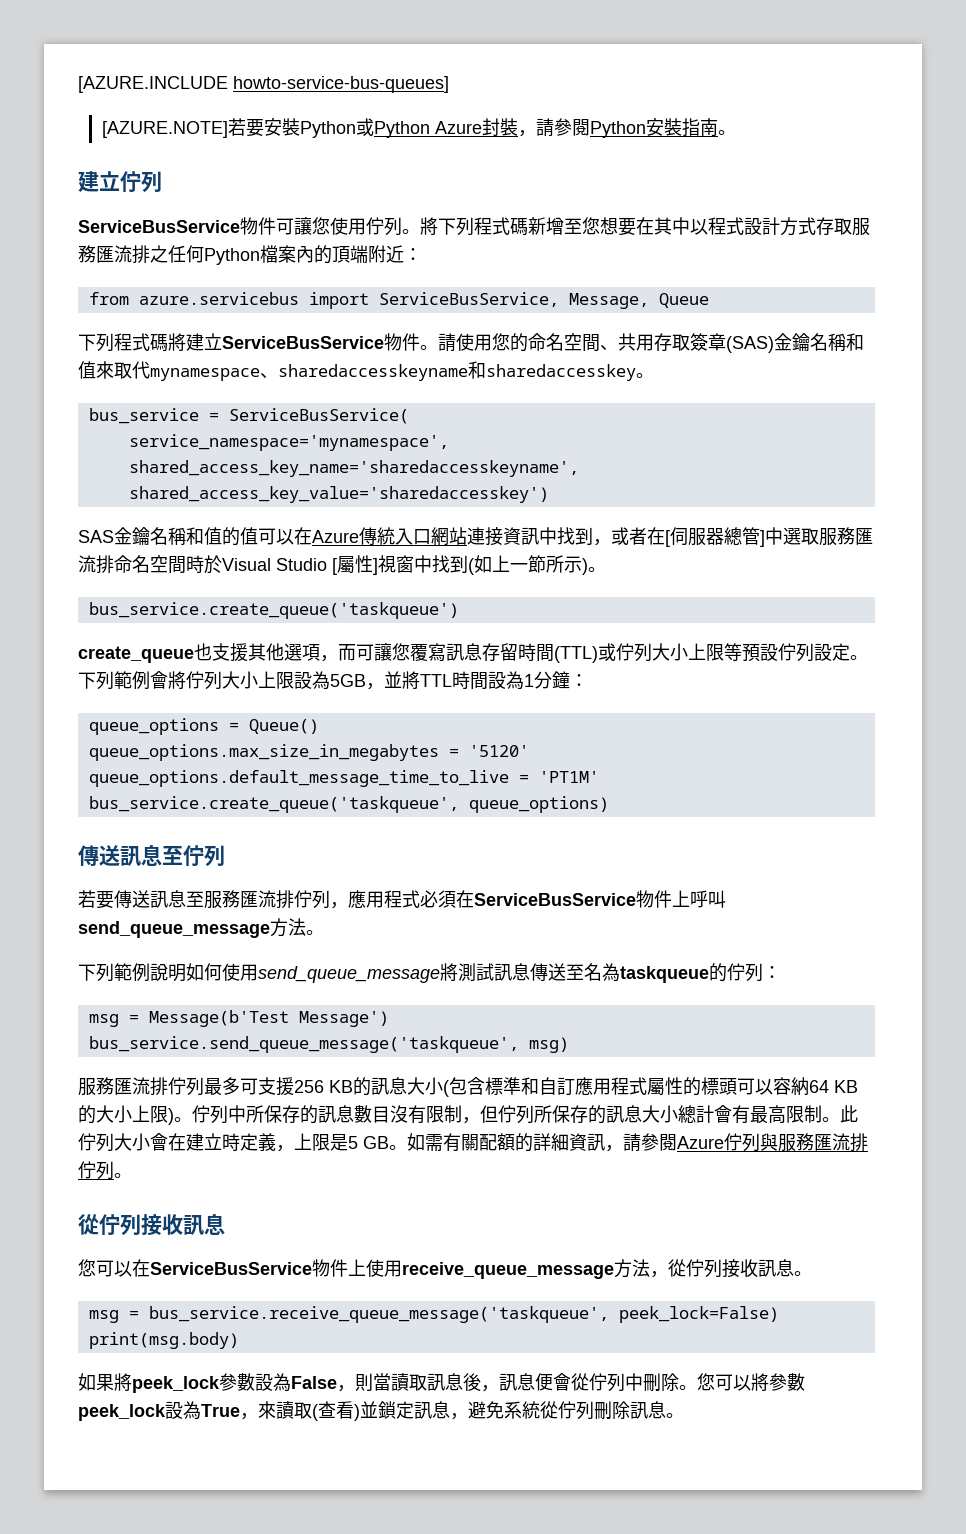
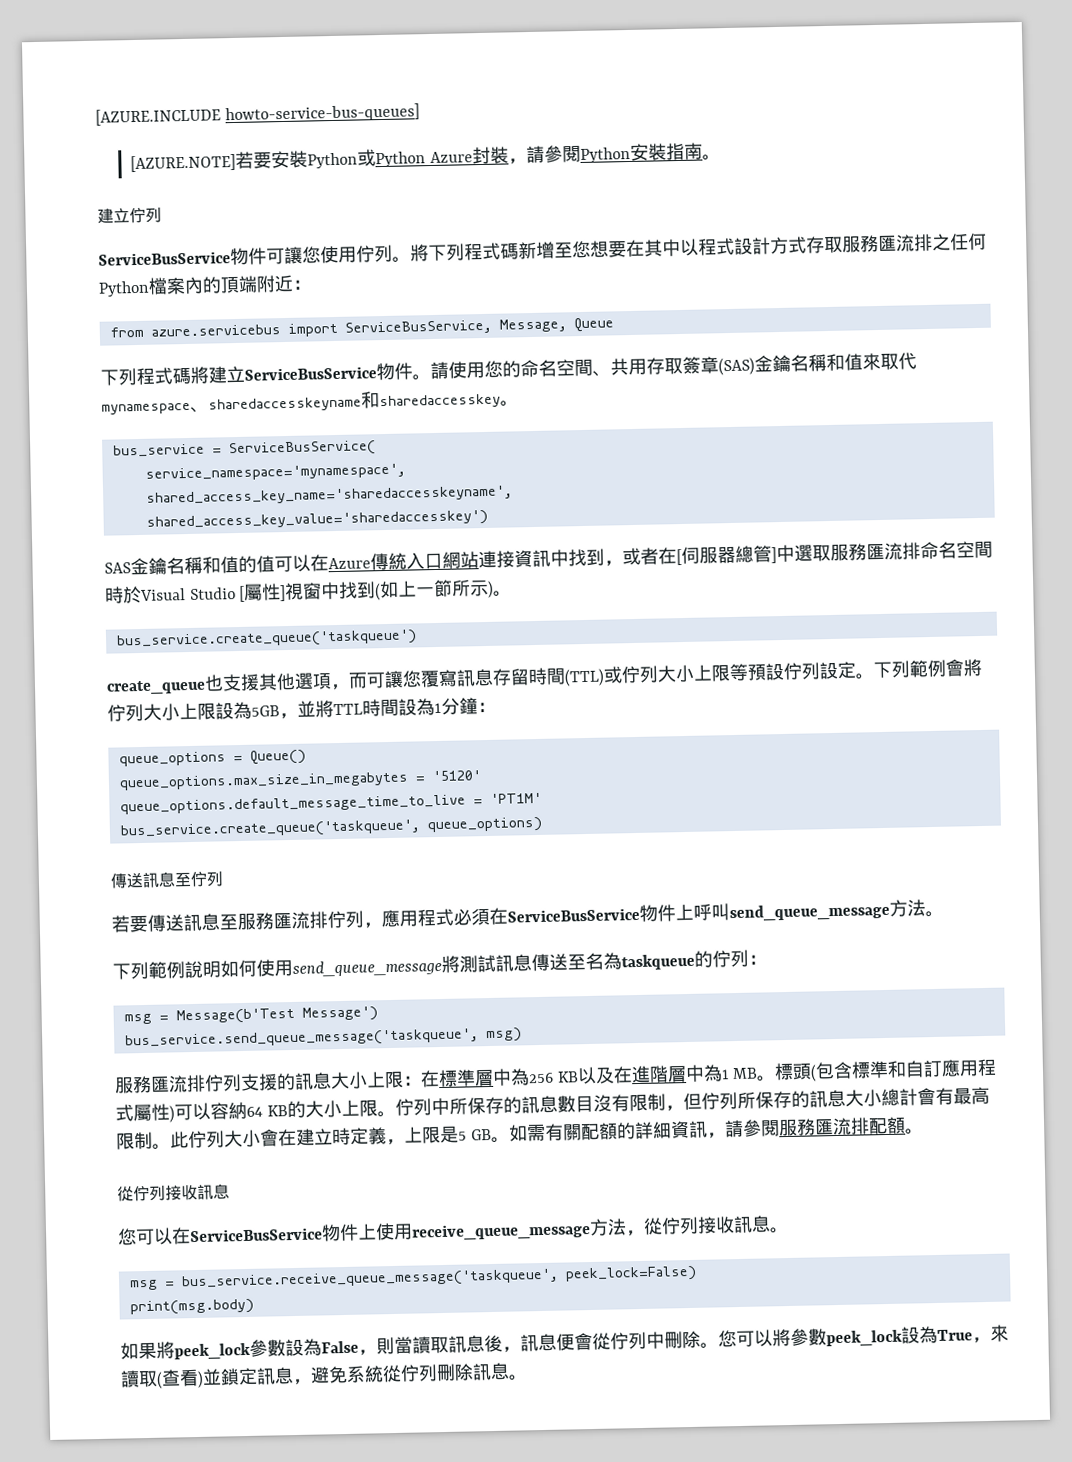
- 服務匯流排佇列最多可支援256 KB的訊息大小(包含標準和自訂應用程式屬性的標頭可以容納64 KB的大小上限)。
+ 服務匯流排佇列支援的訊息大小上限：在標準層中為256 KB以及在進階層中為1 MB。標頭(包含標準和自訂應用程式屬性)可以容納64 KB的大小上限。
- 如需有關配額的詳細資訊，請參閱Azure佇列與服務匯流排佇列。
+ 如需有關配額的詳細資訊，請參閱服務匯流排配額。

